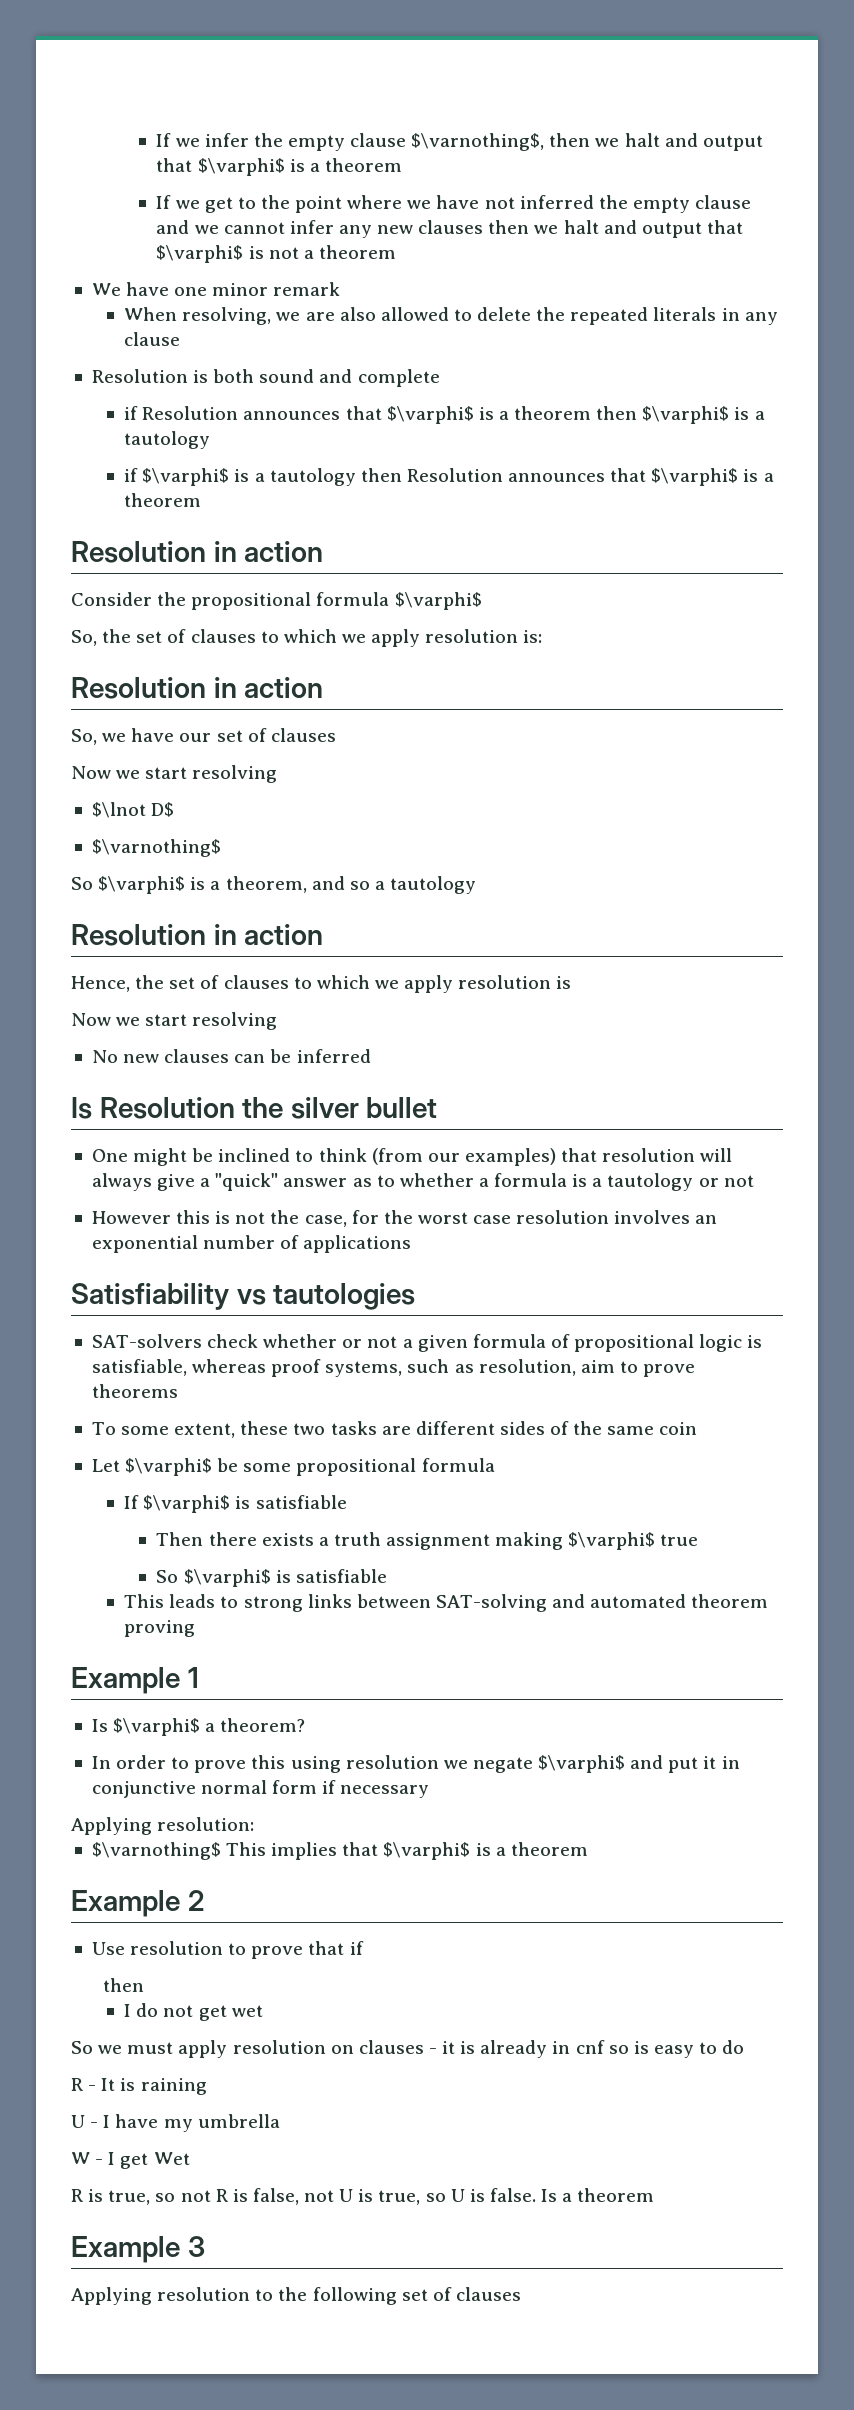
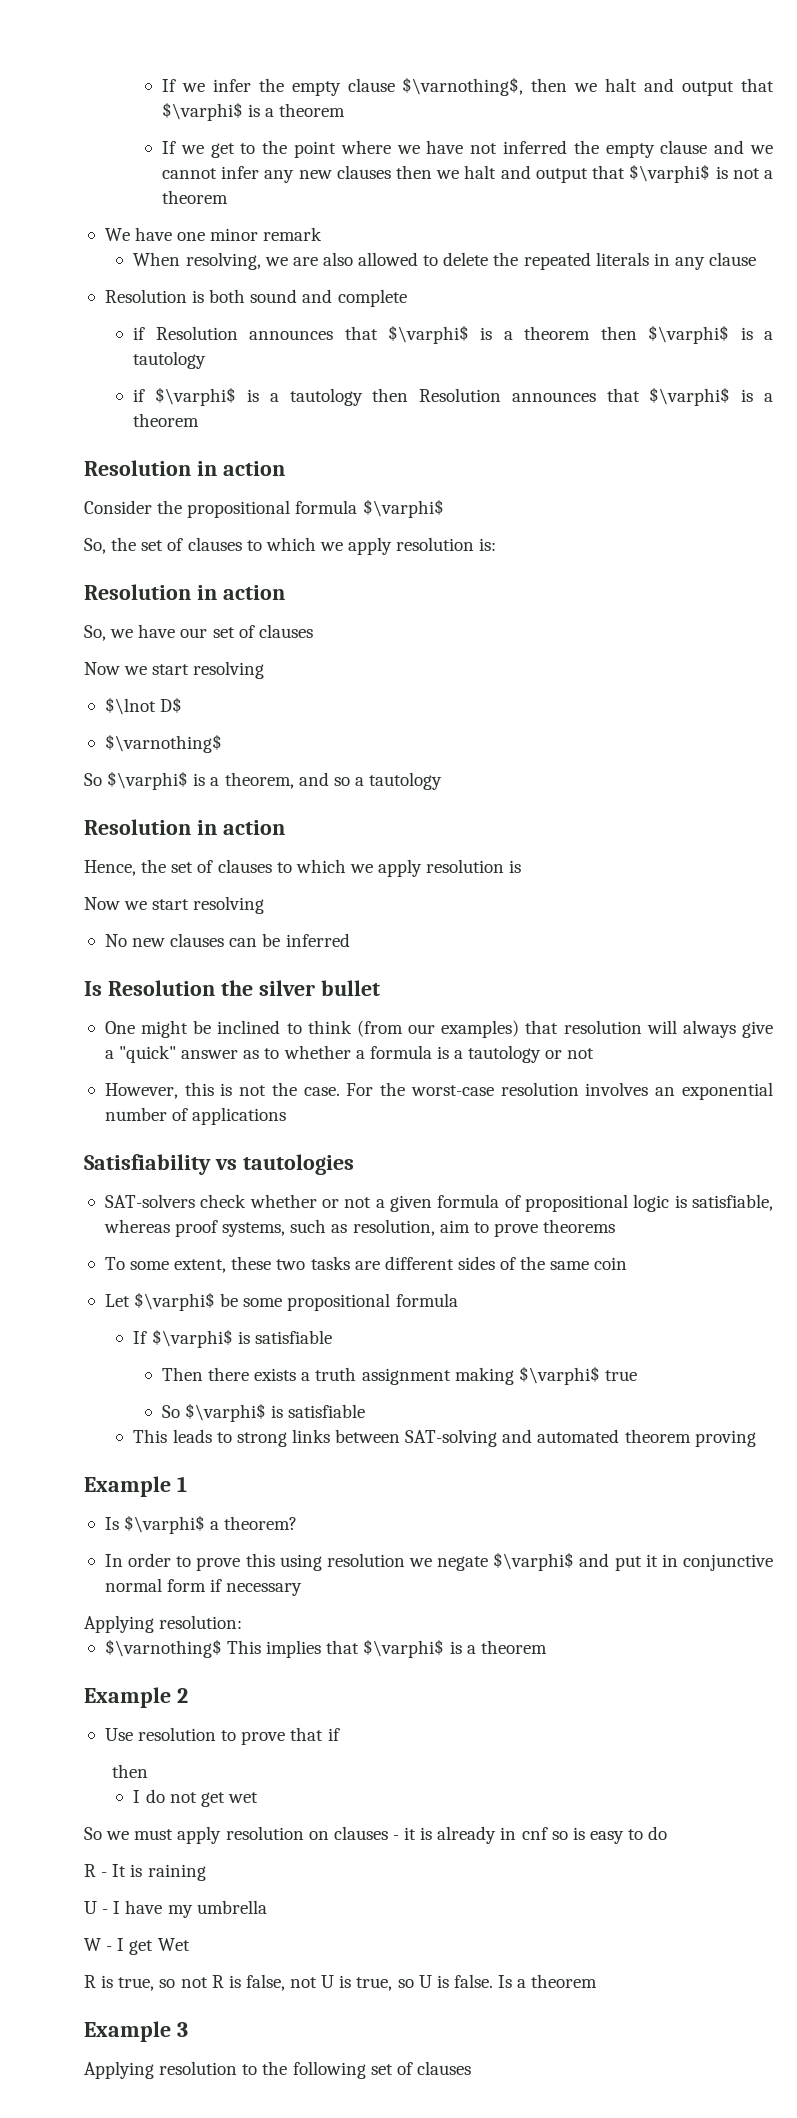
- However this is not the case, for the worst case resolution involves an exponential number of applications
+ However, this is not the case. For the worst-case resolution involves an exponential number of applications

